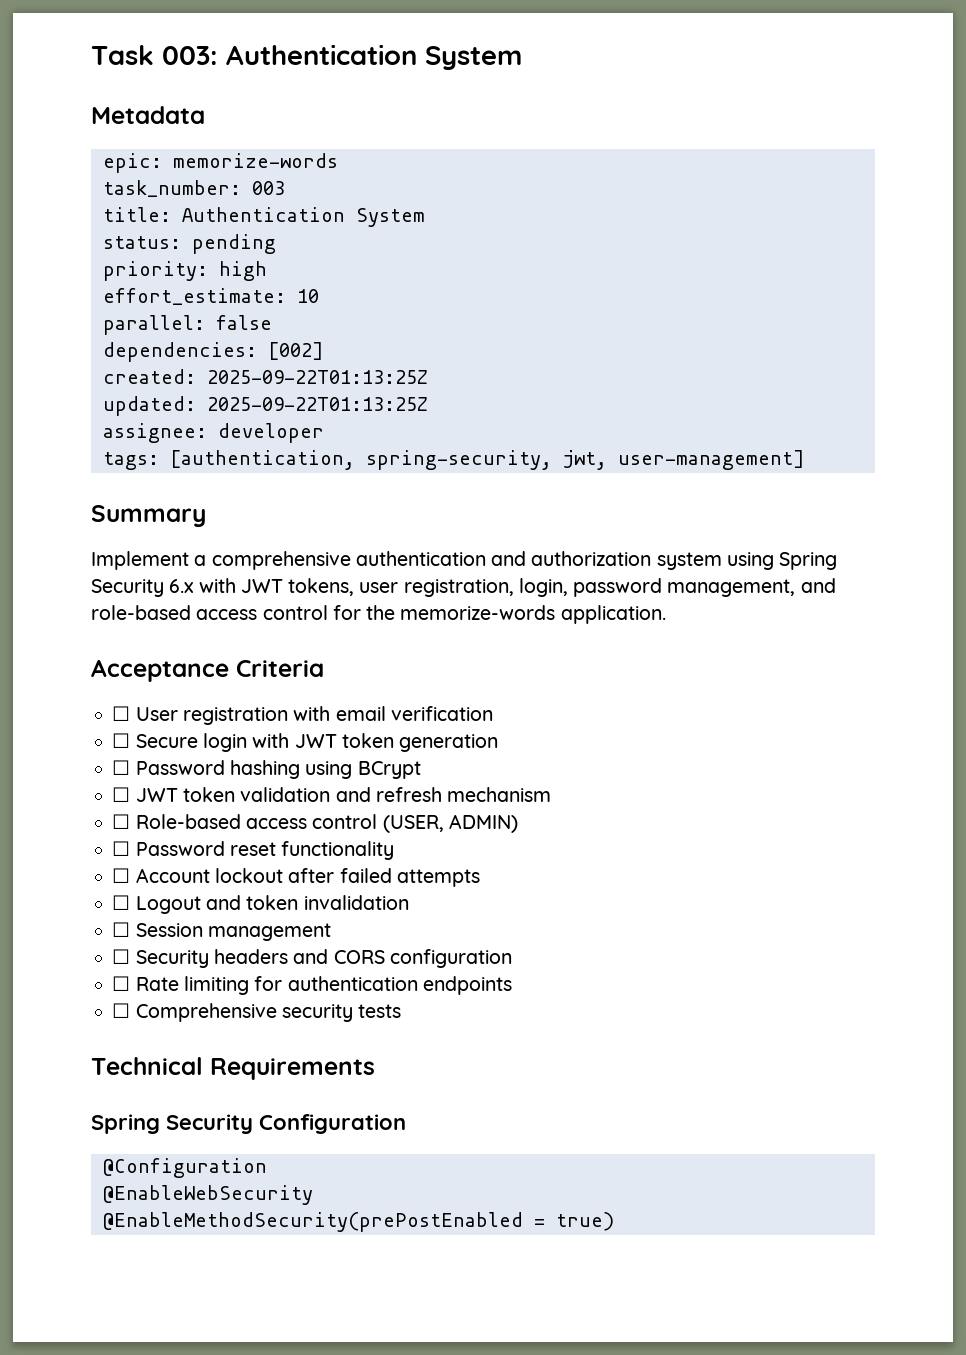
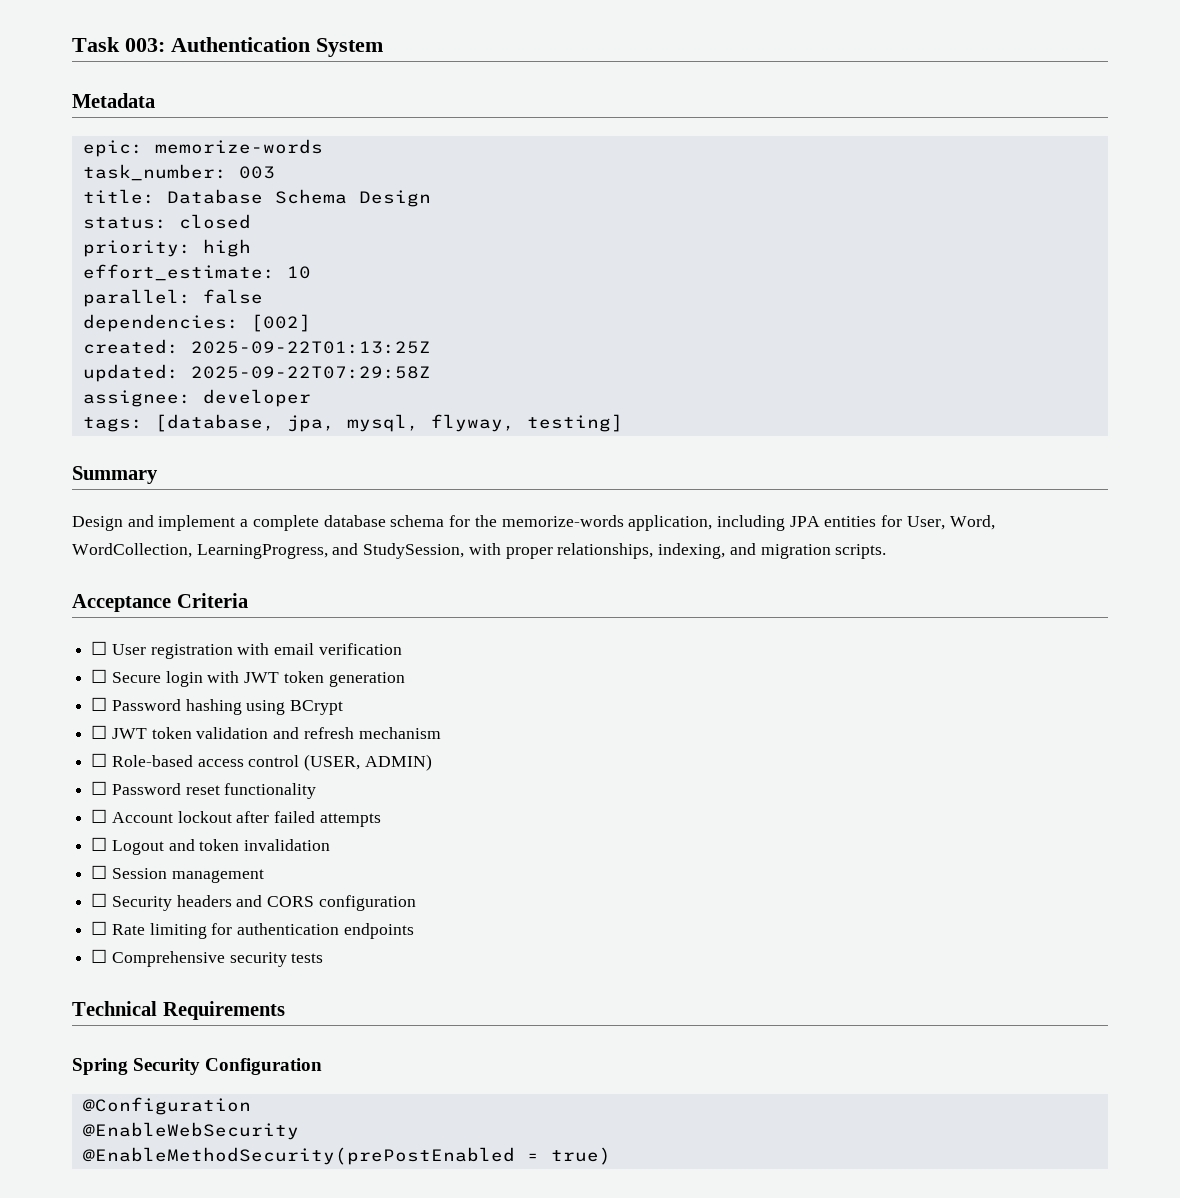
- title: Authentication System
+ title: Database Schema Design
- status: pending
+ status: closed
- updated: 2025-09-22T01:13:25Z
+ updated: 2025-09-22T07:29:58Z
- tags: [authentication, spring-security, jwt, user-management]
+ tags: [database, jpa, mysql, flyway, testing]
  Summary
- Implement a comprehensive authentication and authorization system using Spring Security 6.x with JWT tokens, user registration, login, password management, and role-based access control for the memorize-words application.
+ Design and implement a complete database schema for the memorize-words application, including JPA entities for User, Word, WordCollection, LearningProgress, and StudySession, with proper relationships, indexing, and migration scripts.

